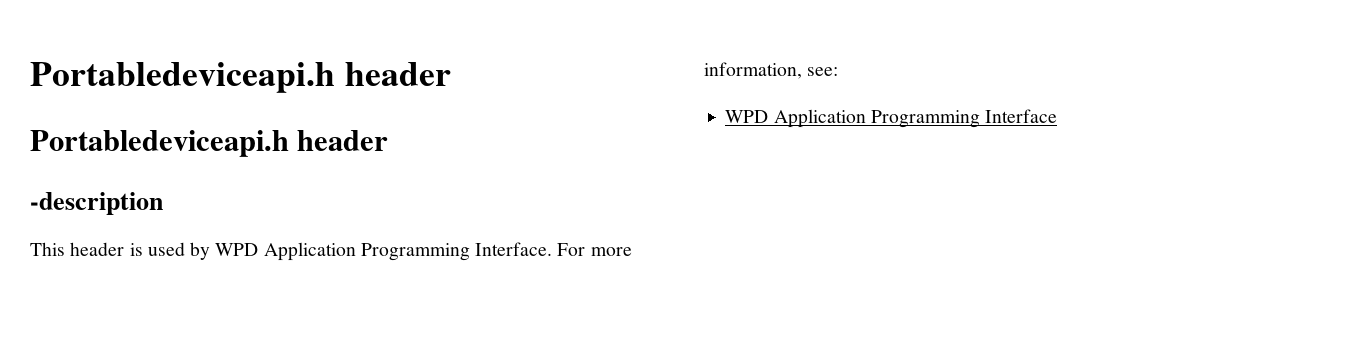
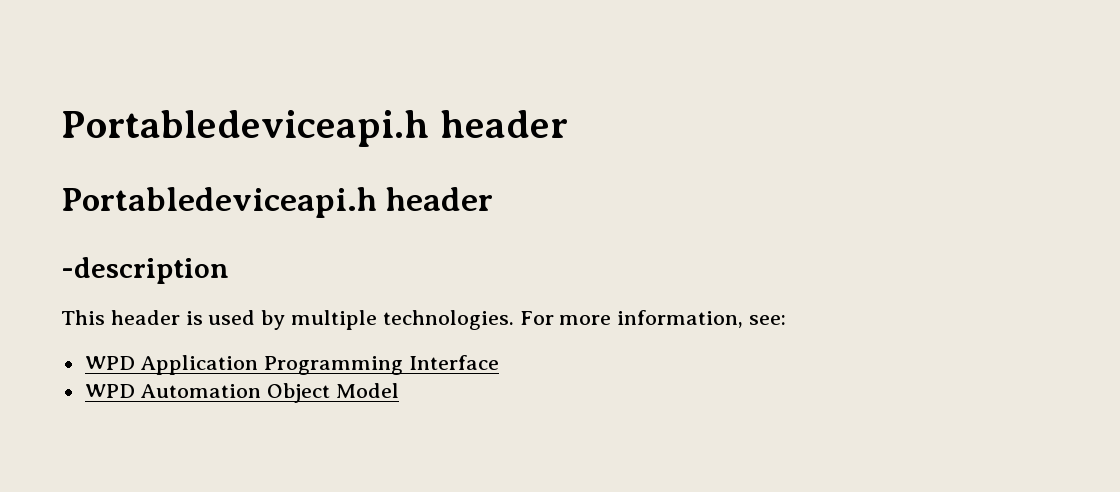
- This header is used by WPD Application Programming Interface.
+ This header is used by multiple technologies.
+ WPD Automation Object Model

